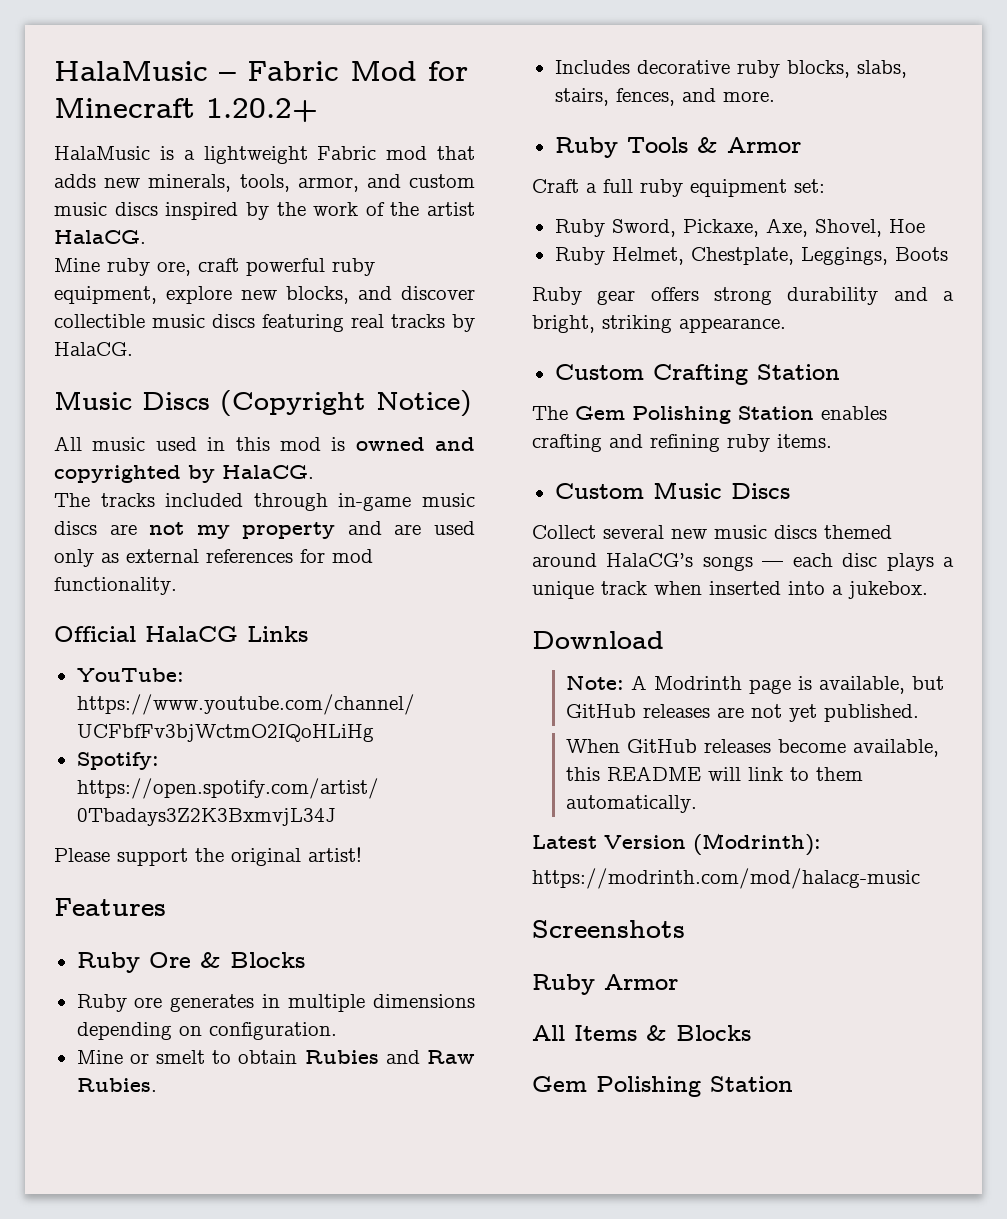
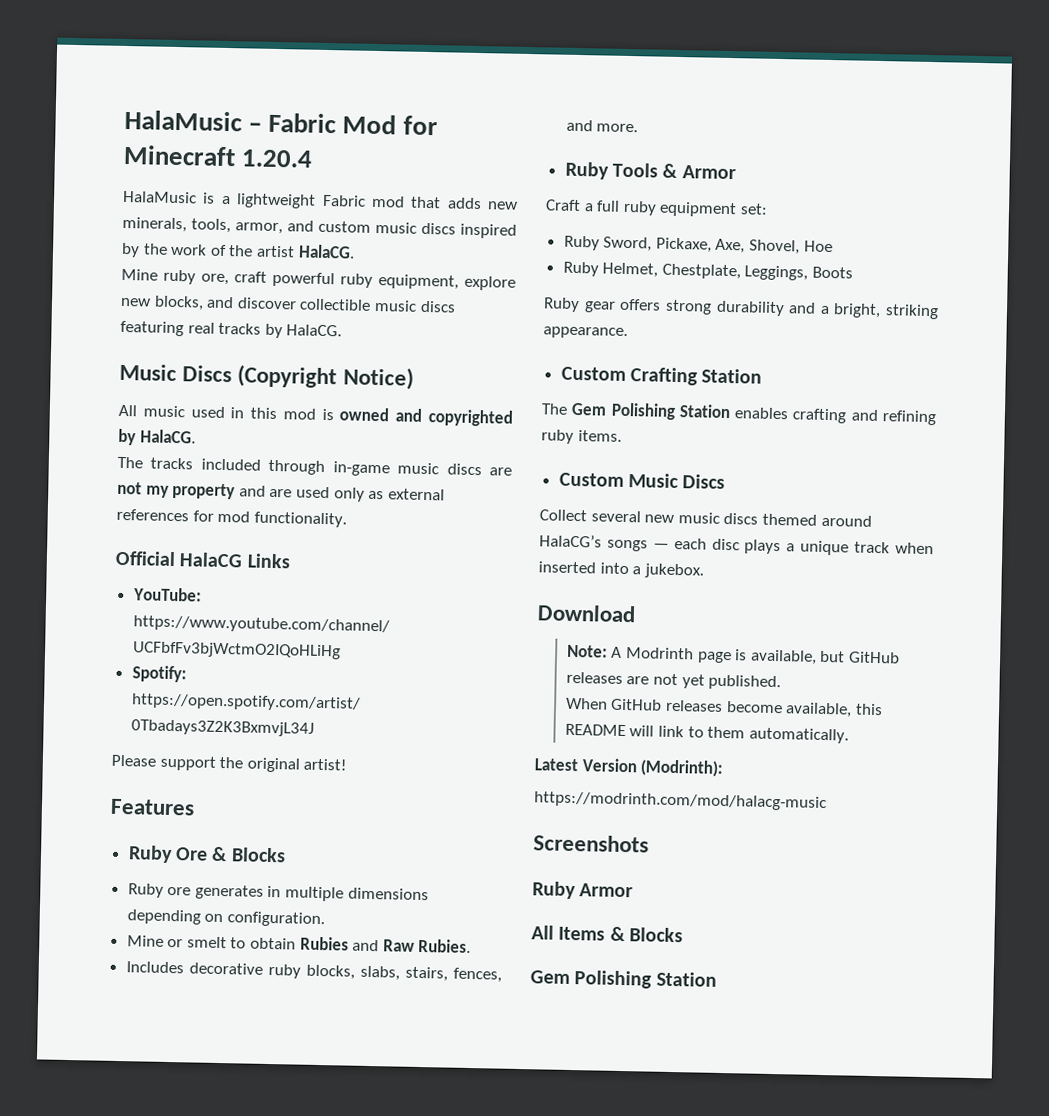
- HalaMusic – Fabric Mod for Minecraft 1.20.2+
+ HalaMusic – Fabric Mod for Minecraft 1.20.4

